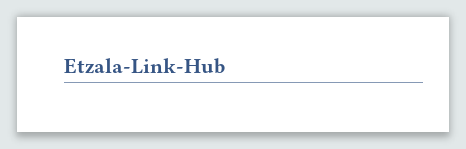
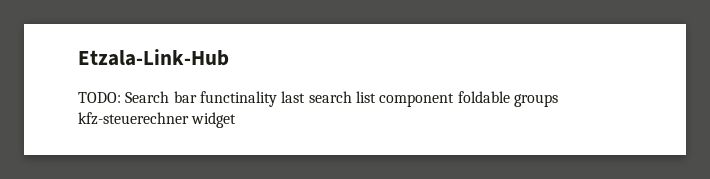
+ TODO: Search bar functinality last search list component foldable groups kfz-steuerechner widget

